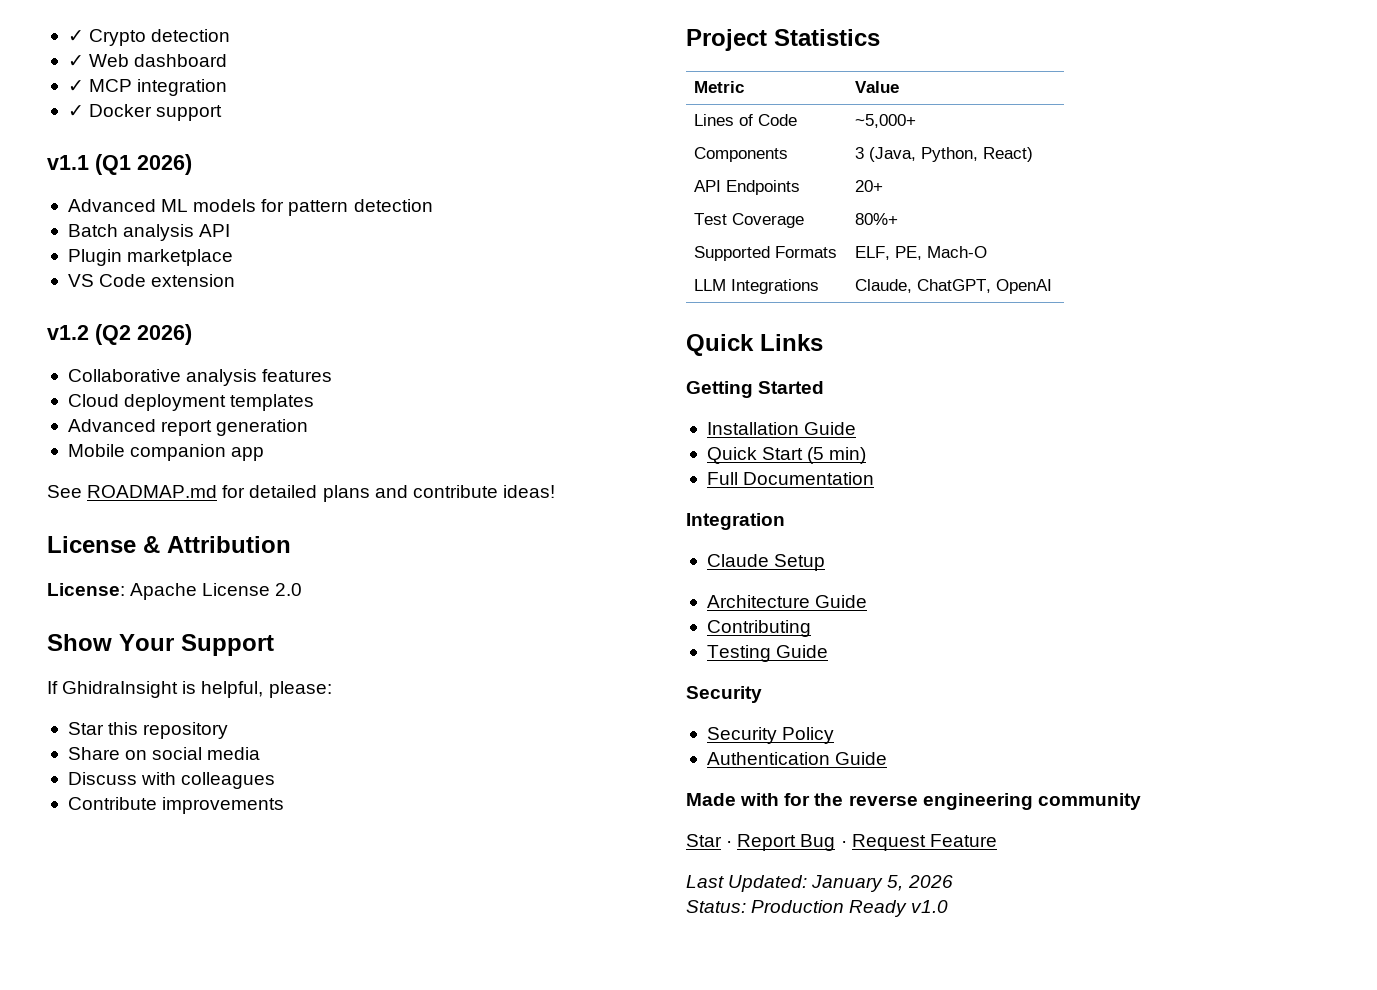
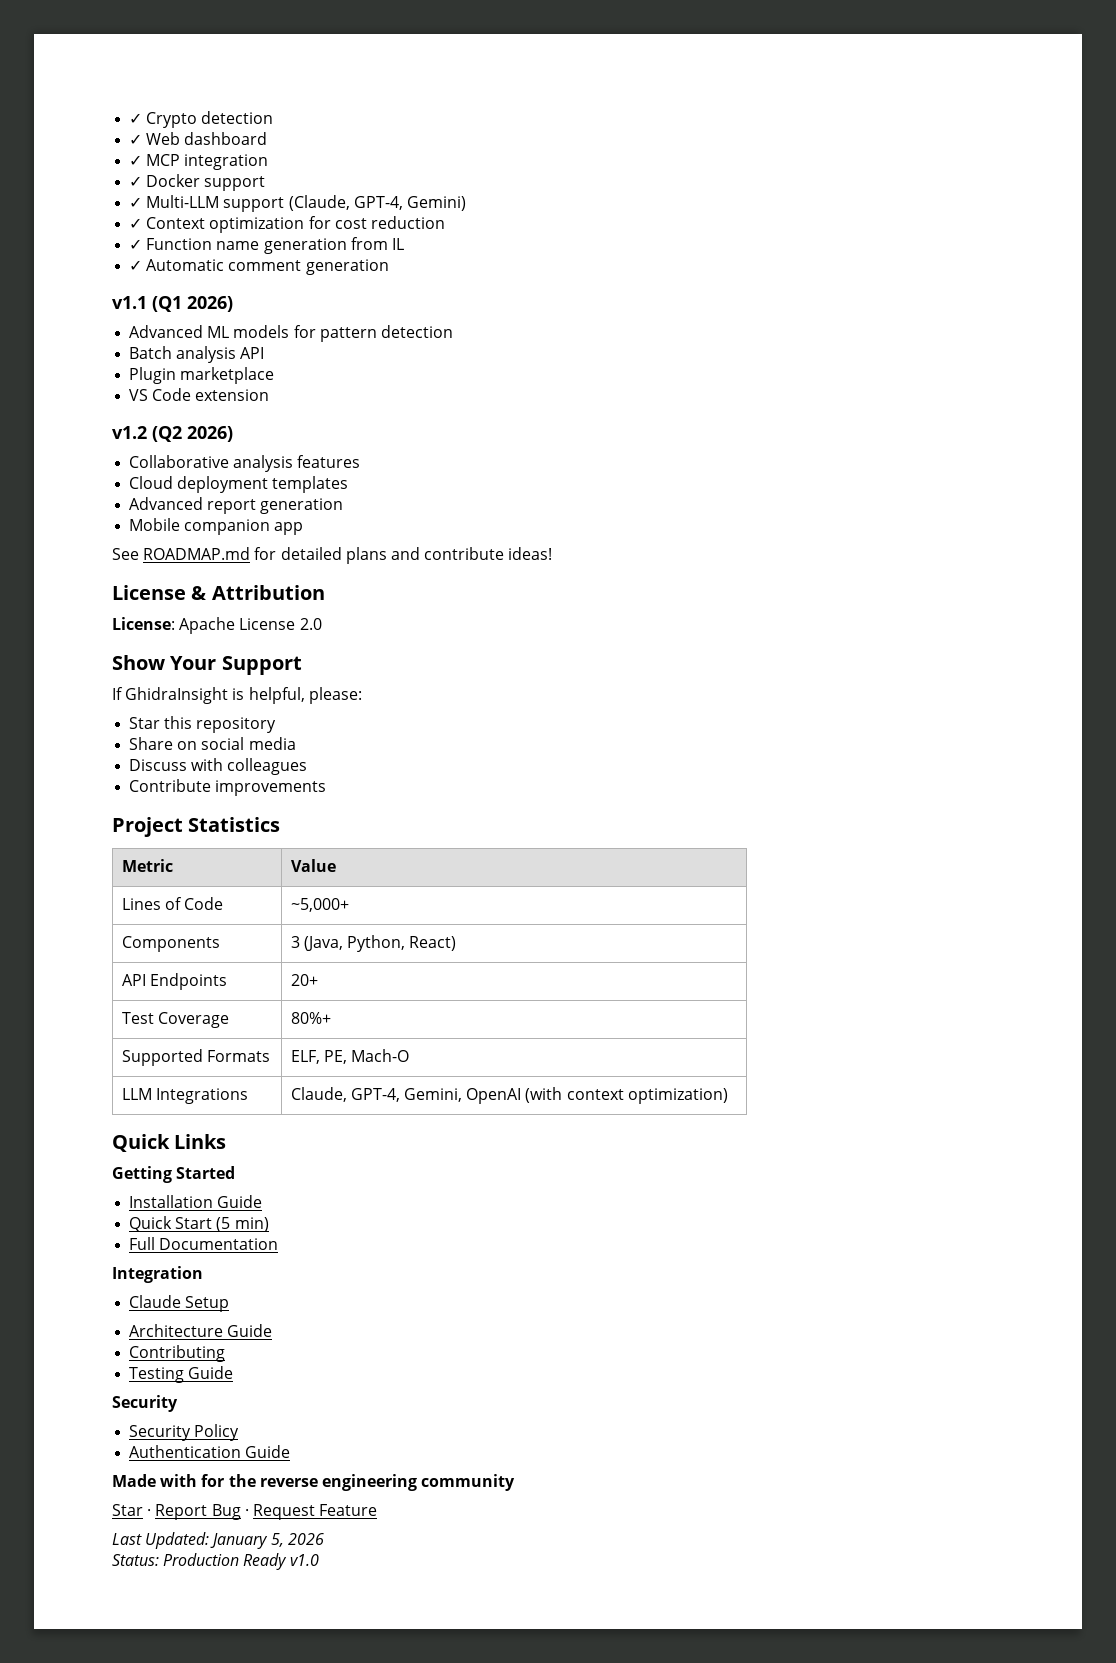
+ ✓ Multi-LLM support (Claude, GPT-4, Gemini)
+ ✓ Context optimization for cost reduction
+ ✓ Function name generation from IL
+ ✓ Automatic comment generation
- LLM Integrations | Claude, ChatGPT, OpenAI
+ LLM Integrations | Claude, GPT-4, Gemini, OpenAI (with context optimization)

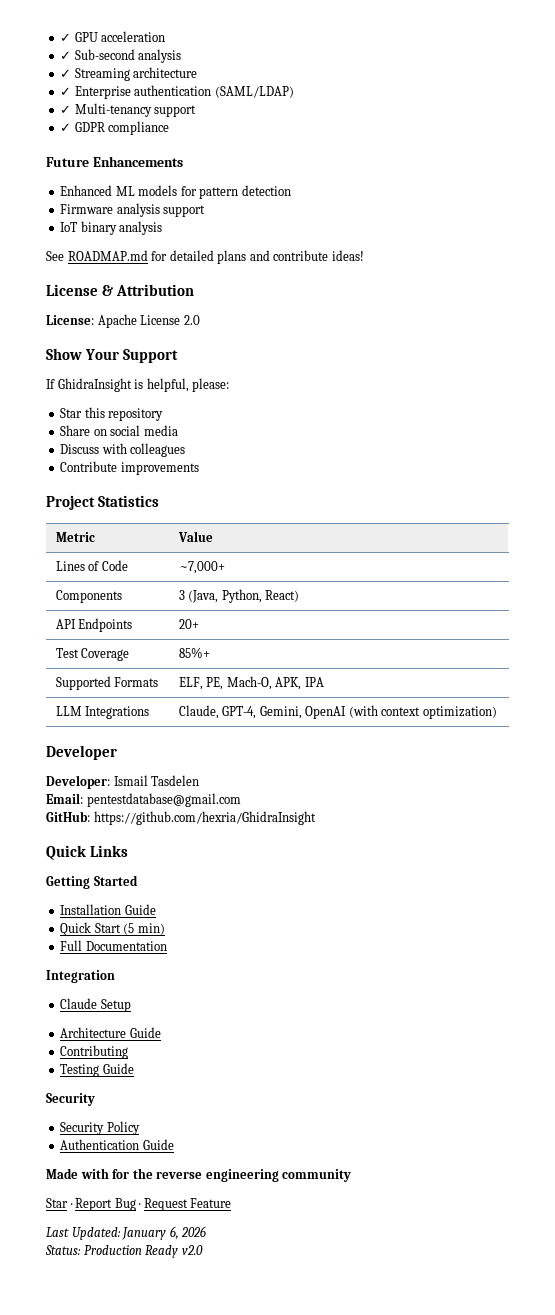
- ✓ Crypto detection
- ✓ Web dashboard
- ✓ MCP integration
- ✓ Docker support
- ✓ Multi-LLM support (Claude, GPT-4, Gemini)
- ✓ Context optimization for cost reduction
- ✓ Function name generation from IL
- ✓ Automatic comment generation
- v1.1 (Q1 2026)
- Advanced ML models for pattern detection
+ ✓ GPU acceleration
+ ✓ Sub-second analysis
+ ✓ Streaming architecture
+ ✓ Enterprise authentication (SAML/LDAP)
+ ✓ Multi-tenancy support
+ ✓ GDPR compliance
+ Future Enhancements
+ Enhanced ML models for pattern detection
- Batch analysis API
- Plugin marketplace
- VS Code extension
- v1.2 (Q2 2026)
- Collaborative analysis features
- Cloud deployment templates
- Advanced report generation
- Mobile companion app
+ Firmware analysis support
+ IoT binary analysis
- Lines of Code | ~5,000+
+ Lines of Code | ~7,000+
- Test Coverage | 80%+
+ Test Coverage | 85%+
- Supported Formats | ELF, PE, Mach-O
+ Supported Formats | ELF, PE, Mach-O, APK, IPA
+ Developer
+ Developer: Ismail Tasdelen
+ Email: pentestdatabase@gmail.com
+ GitHub: https://github.com/hexria/GhidraInsight
- Last Updated: January 5, 2026
+ Last Updated: January 6, 2026
- Status: Production Ready v1.0
+ Status: Production Ready v2.0

